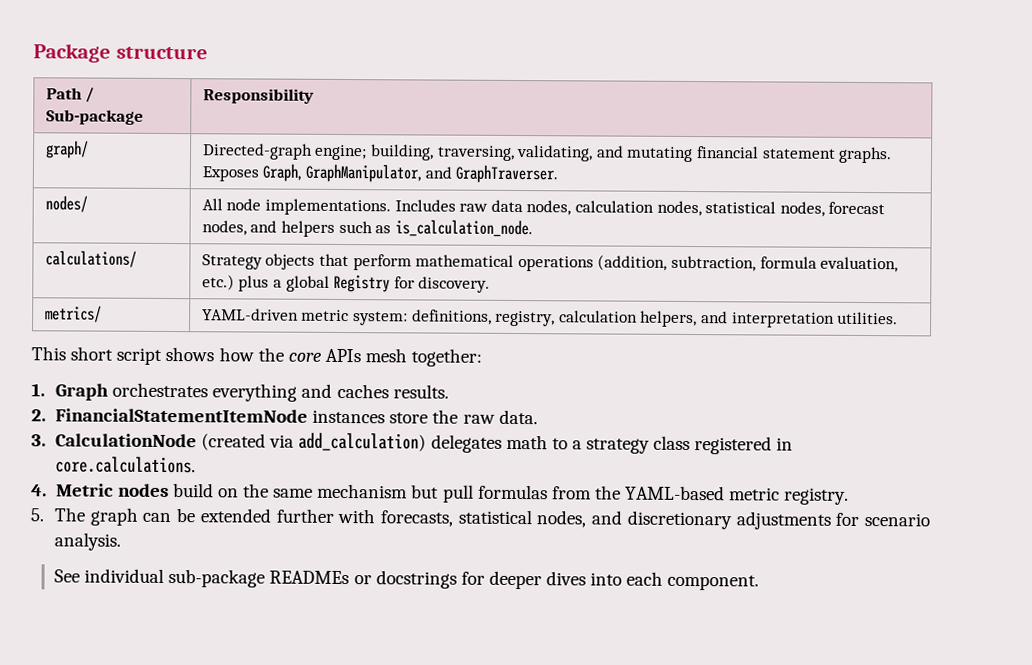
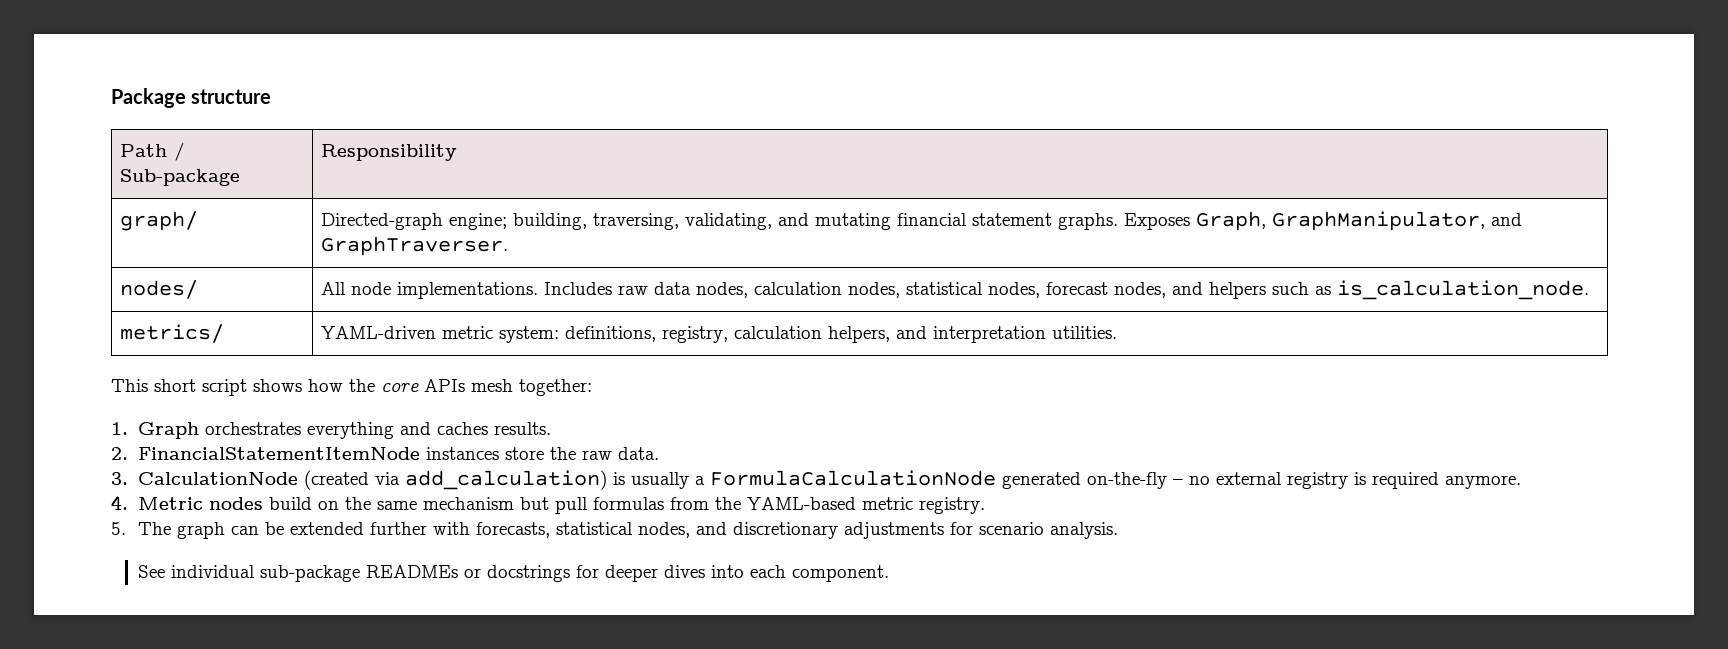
- calculations/ | Strategy objects that perform mathematical operations (addition, subtraction, formula evaluation, etc.) plus a global Registry for discovery.
- 3. CalculationNode (created via add_calculation) delegates math to a strategy class registered in core.calculations.
+ 3. CalculationNode (created via add_calculation) is usually a FormulaCalculationNode generated on-the-fly – no external registry is required anymore.

